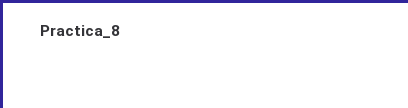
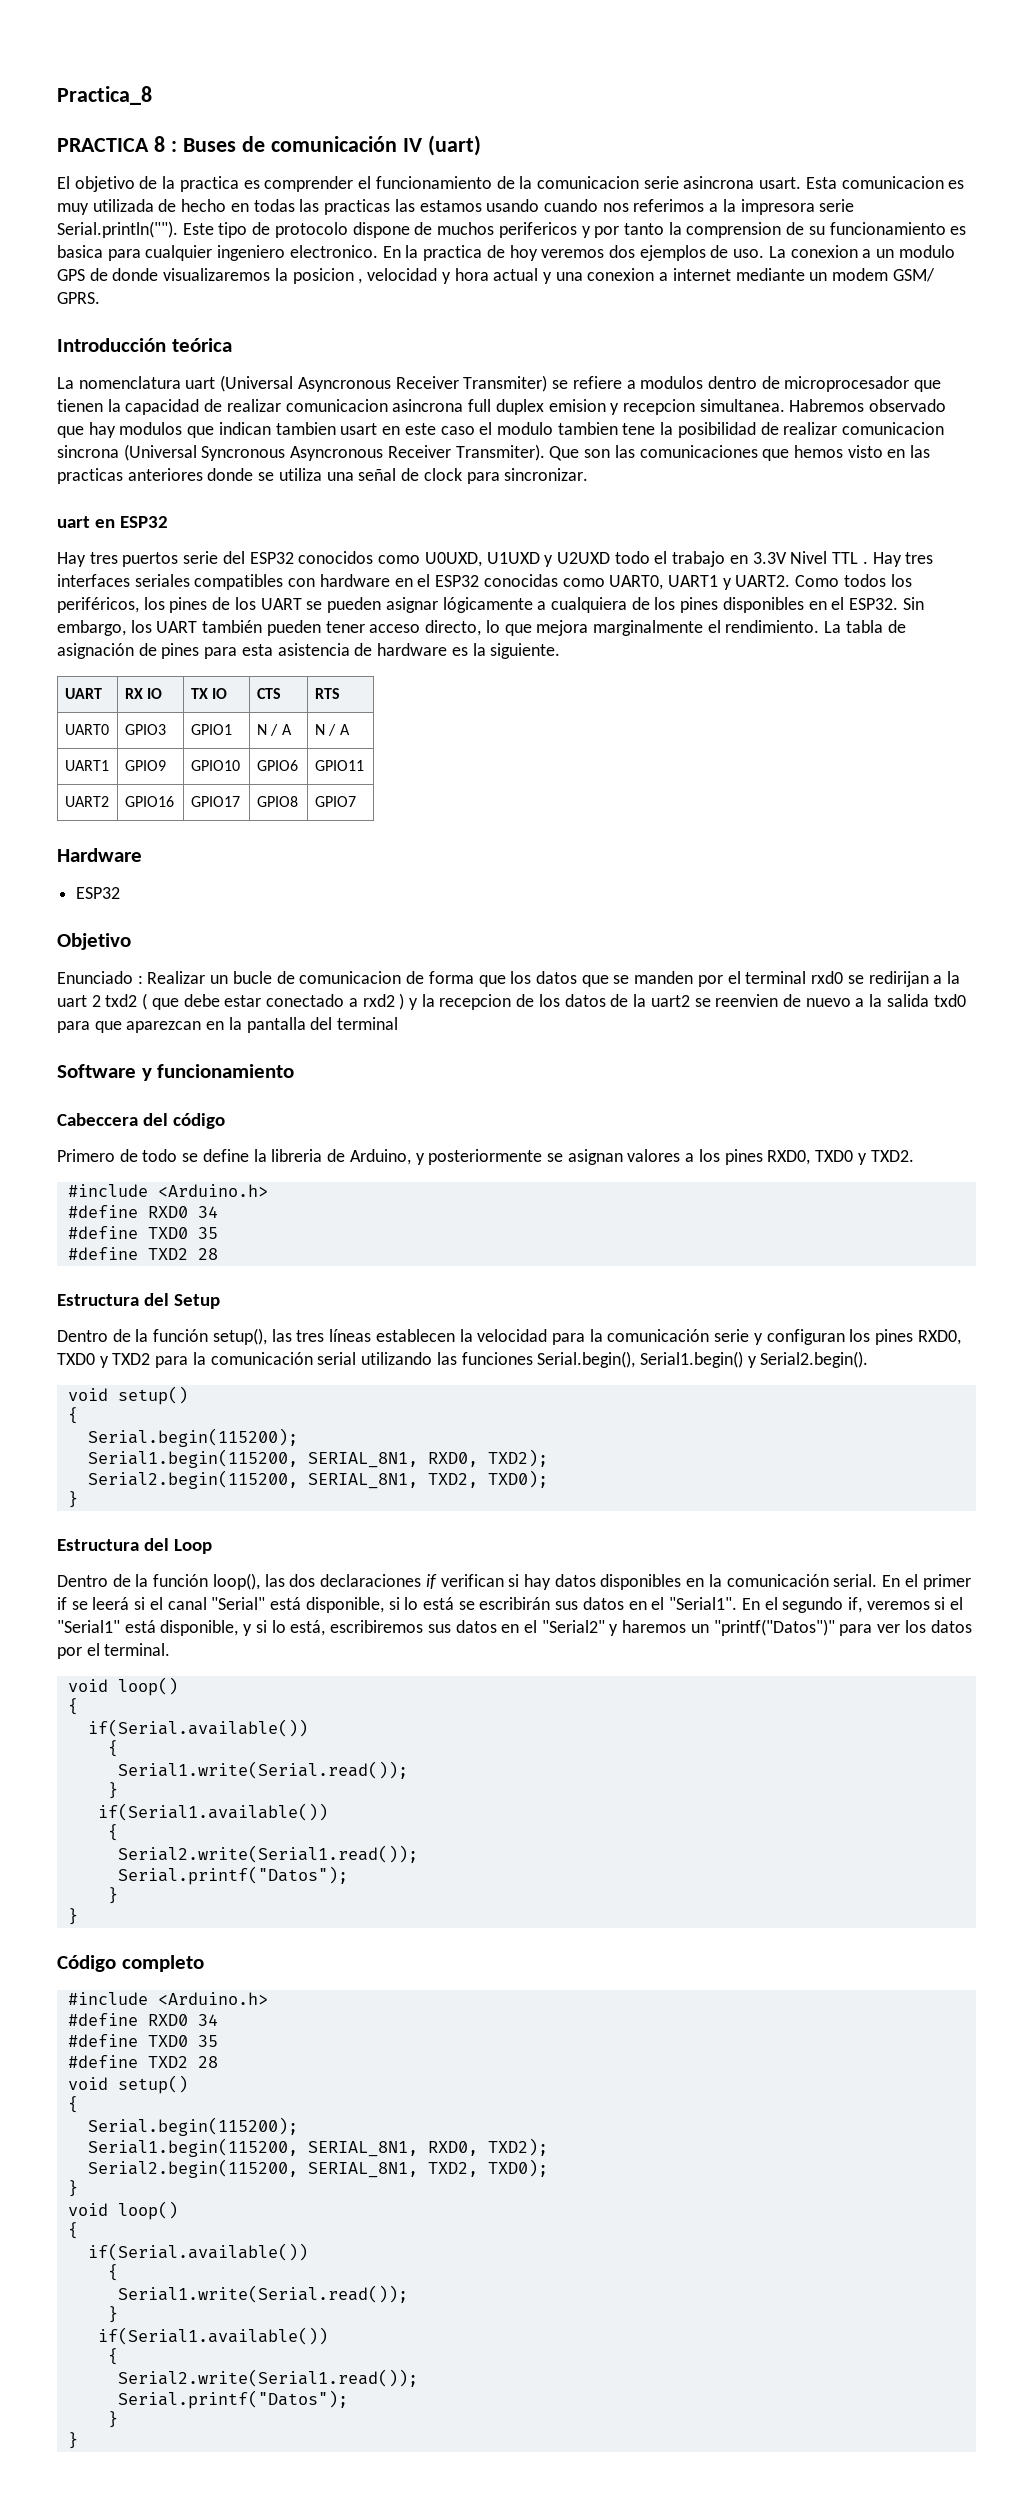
+ PRACTICA 8 : Buses de comunicación IV (uart)
+ El objetivo de la practica es comprender el funcionamiento de la comunicacion serie asincrona usart. Esta comunicacion es muy utilizada de hecho en todas las practicas las estamos usando cuando nos referimos a la impresora serie Serial.println(""). Este tipo de protocolo dispone de muchos perifericos y por tanto la comprension de su funcionamiento es basica para cualquier ingeniero electronico. En la practica de hoy veremos dos ejemplos de uso. La conexion a un modulo GPS de donde visualizaremos la posicion , velocidad y hora actual y una conexion a internet mediante un modem GSM/ GPRS.
+ Introducción teórica
+ La nomenclatura uart (Universal Asyncronous Receiver Transmiter) se refiere a modulos dentro de microprocesador que tienen la capacidad de realizar comunicacion asincrona full duplex emision y recepcion simultanea. Habremos observado que hay modulos que indican tambien usart en este caso el modulo tambien tene la posibilidad de realizar comunicacion sincrona (Universal Syncronous Asyncronous Receiver Transmiter). Que son las comunicaciones que hemos visto en las practicas anteriores donde se utiliza una señal de clock para sincronizar.
+ uart en ESP32
+ Hay tres puertos serie del ESP32 conocidos como U0UXD, U1UXD y U2UXD todo el trabajo en 3.3V Nivel TTL . Hay tres interfaces seriales compatibles con hardware en el ESP32 conocidas como UART0, UART1 y UART2. Como todos los periféricos, los pines de los UART se pueden asignar lógicamente a cualquiera de los pines disponibles en el ESP32. Sin embargo, los UART también pueden tener acceso directo, lo que mejora marginalmente el rendimiento. La tabla de asignación de pines para esta asistencia de hardware es la siguiente.
+ UART | RX IO | TX IO | CTS | RTS
+ UART0 | GPIO3 | GPIO1 | N / A | N / A
+ UART1 | GPIO9 | GPIO10 | GPIO6 | GPIO11
+ UART2 | GPIO16 | GPIO17 | GPIO8 | GPIO7
+ Hardware
+ ESP32
+ Objetivo
+ Enunciado : Realizar un bucle de comunicacion de forma que los datos que se manden por el terminal rxd0 se redirijan a la uart 2 txd2 ( que debe estar conectado a rxd2 ) y la recepcion de los datos de la uart2 se reenvien de nuevo a la salida txd0 para que aparezcan en la pantalla del terminal
+ Software y funcionamiento
+ Cabeccera del código
+ Primero de todo se define la libreria de Arduino, y posteriormente se asignan valores a los pines RXD0, TXD0 y TXD2.
+ #include <Arduino.h>
+ #define RXD0 34
+ #define TXD0 35
+ #define TXD2 28
+ Estructura del Setup
+ Dentro de la función setup(), las tres líneas establecen la velocidad para la comunicación serie y configuran los pines RXD0, TXD0 y TXD2 para la comunicación serial utilizando las funciones Serial.begin(), Serial1.begin() y Serial2.begin().
+ void setup()
+ {
+ Serial.begin(115200);
+ Serial1.begin(115200, SERIAL_8N1, RXD0, TXD2);
+ Serial2.begin(115200, SERIAL_8N1, TXD2, TXD0);
+ }
+ Estructura del Loop
+ Dentro de la función loop(), las dos declaraciones if verifican si hay datos disponibles en la comunicación serial. En el primer if se leerá si el canal "Serial" está disponible, si lo está se escribirán sus datos en el "Serial1". En el segundo if, veremos si el "Serial1" está disponible, y si lo está, escribiremos sus datos en el "Serial2" y haremos un "printf("Datos")" para ver los datos por el terminal.
+ void loop()
+ {
+ if(Serial.available())
+ {
+ Serial1.write(Serial.read());
+ }
+ if(Serial1.available())
+ {
+ Serial2.write(Serial1.read());
+ Serial.printf("Datos");
+ }
+ }
+ Código completo
+ #include <Arduino.h>
+ #define RXD0 34
+ #define TXD0 35
+ #define TXD2 28
+ void setup()
+ {
+ Serial.begin(115200);
+ Serial1.begin(115200, SERIAL_8N1, RXD0, TXD2);
+ Serial2.begin(115200, SERIAL_8N1, TXD2, TXD0);
+ }
+ void loop()
+ {
+ if(Serial.available())
+ {
+ Serial1.write(Serial.read());
+ }
+ if(Serial1.available())
+ {
+ Serial2.write(Serial1.read());
+ Serial.printf("Datos");
+ }
+ }

